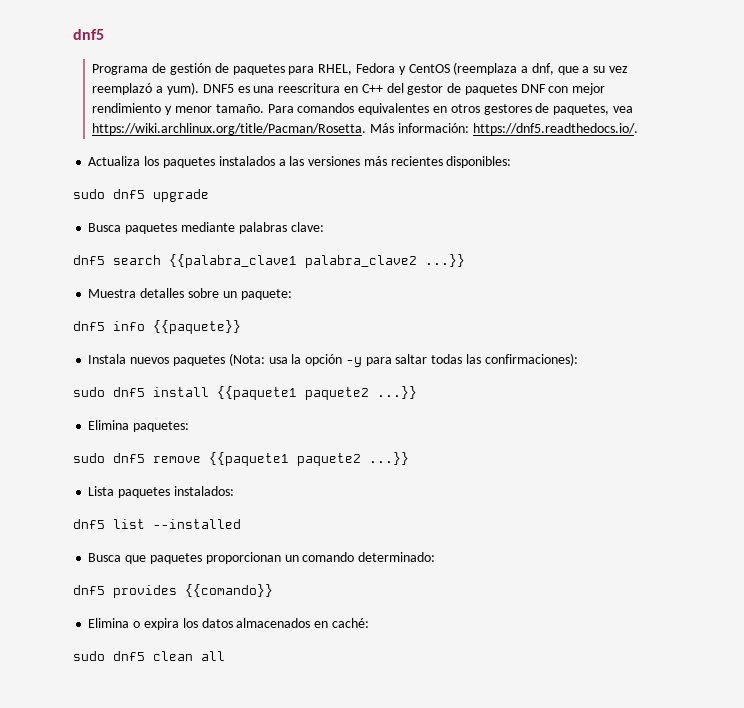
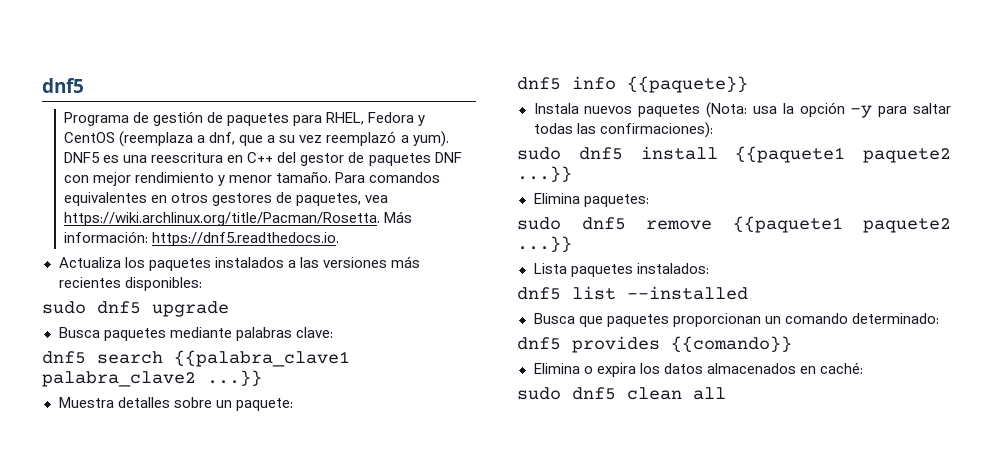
- Para comandos equivalentes en otros gestores de paquetes, vea https://wiki.archlinux.org/title/Pacman/Rosetta. Más información: https://dnf5.readthedocs.io/.
+ Para comandos equivalentes en otros gestores de paquetes, vea https://wiki.archlinux.org/title/Pacman/Rosetta. Más información: https://dnf5.readthedocs.io.

